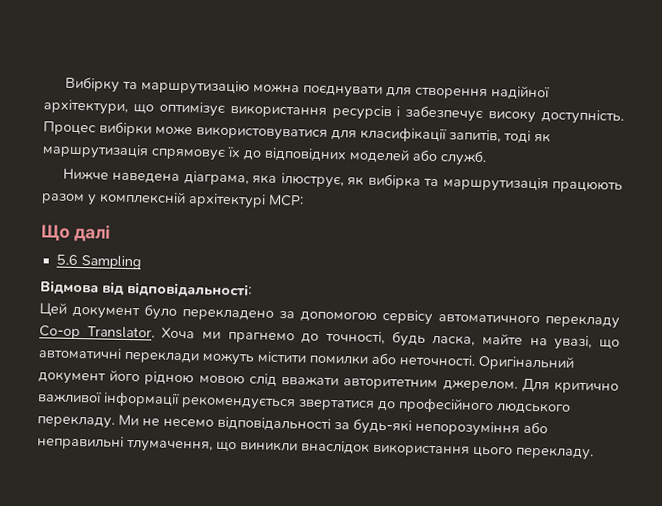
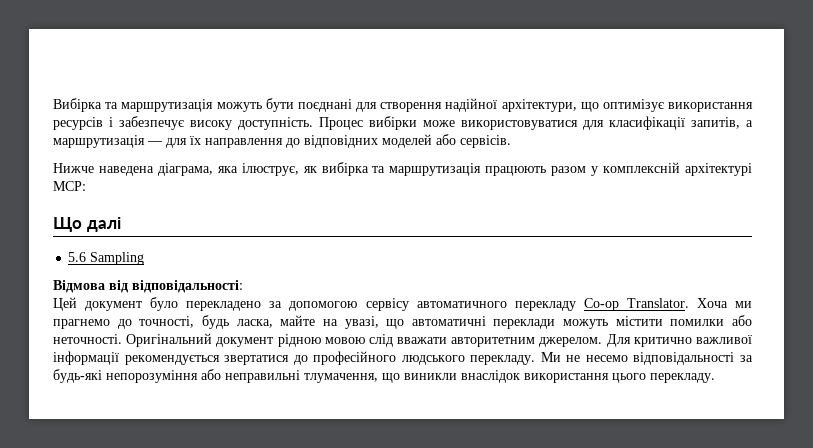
- Вибірку та маршрутизацію можна поєднувати для створення надійної архітектури, що оптимізує використання ресурсів і забезпечує високу доступність.
+ Вибірка та маршрутизація можуть бути поєднані для створення надійної архітектури, що оптимізує використання ресурсів і забезпечує високу доступність.
- Процес вибірки може використовуватися для класифікації запитів, тоді як маршрутизація спрямовує їх до відповідних моделей або служб.
+ Процес вибірки може використовуватися для класифікації запитів, а маршрутизація — для їх направлення до відповідних моделей або сервісів.
- Оригінальний документ його рідною мовою слід вважати авторитетним джерелом.
+ Оригінальний документ рідною мовою слід вважати авторитетним джерелом.

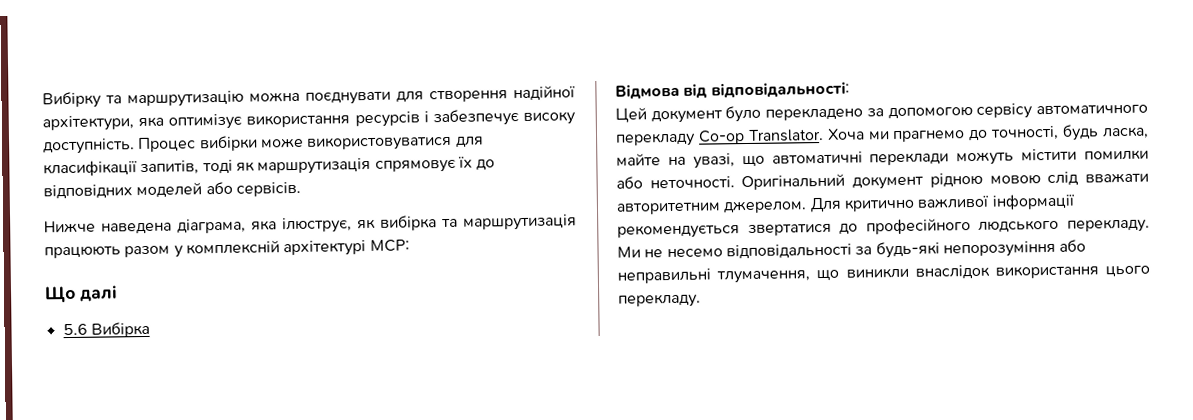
- Вибірка та маршрутизація можуть бути поєднані для створення надійної архітектури, що оптимізує використання ресурсів і забезпечує високу доступність.
+ Вибірку та маршрутизацію можна поєднувати для створення надійної архітектури, яка оптимізує використання ресурсів і забезпечує високу доступність.
- Процес вибірки може використовуватися для класифікації запитів, а маршрутизація — для їх направлення до відповідних моделей або сервісів.
+ Процес вибірки може використовуватися для класифікації запитів, тоді як маршрутизація спрямовує їх до відповідних моделей або сервісів.
- 5.6 Sampling
+ 5.6 Вибірка

